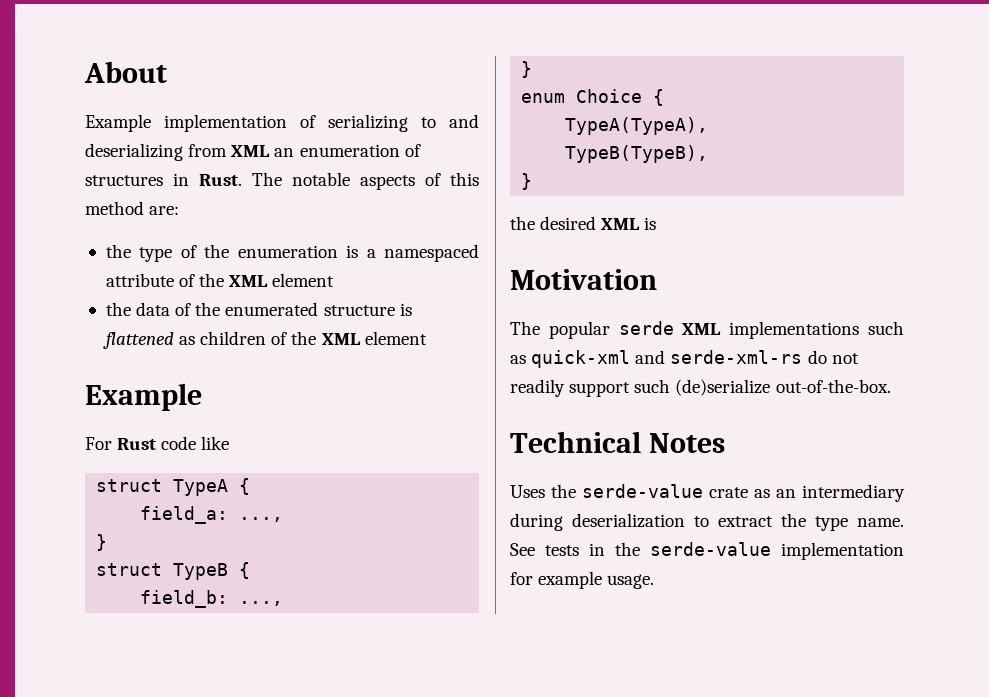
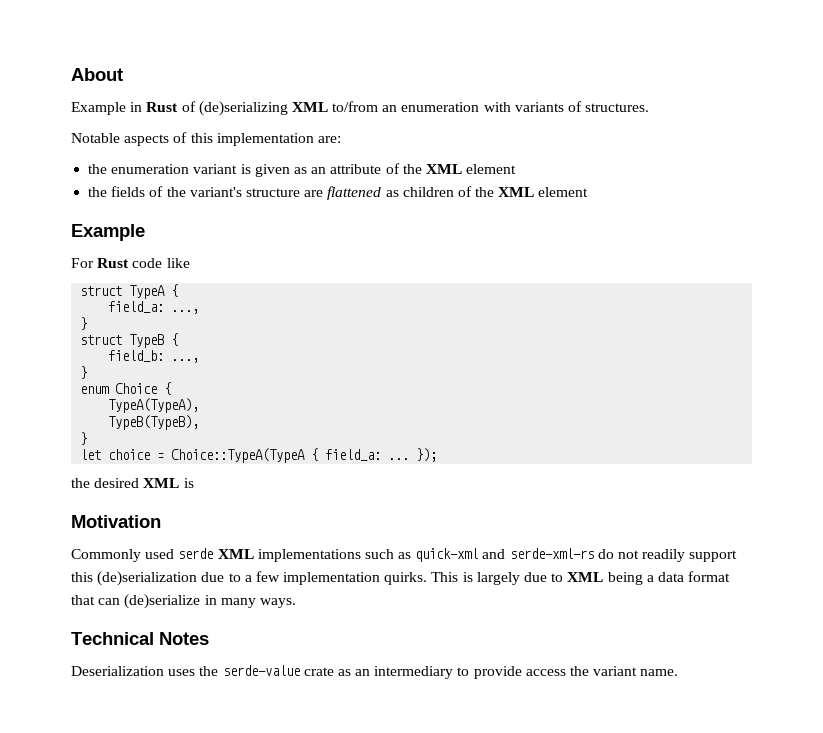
- Example implementation of serializing to and deserializing from XML an enumeration of structures in Rust. The notable aspects of this method are:
+ Example in Rust of (de)serializing XML to/from an enumeration with variants of structures.
+ Notable aspects of this implementation are:
- the type of the enumeration is a namespaced attribute of the XML element
+ the enumeration variant is given as an attribute of the XML element
- the data of the enumerated structure is flattened as children of the XML element
+ the fields of the variant's structure are flattened as children of the XML element
+ let choice = Choice::TypeA(TypeA { field_a: ... });
- The popular serde XML implementations such as quick-xml and serde-xml-rs do not readily support such (de)serialize out-of-the-box.
+ Commonly used serde XML implementations such as quick-xml and serde-xml-rs do not readily support this (de)serialization due to a few implementation quirks. This is largely due to XML being a data format that can (de)serialize in many ways.
- Uses the serde-value crate as an intermediary during deserialization to extract the type name. See tests in the serde-value implementation for example usage.
+ Deserialization uses the serde-value crate as an intermediary to provide access the variant name.

